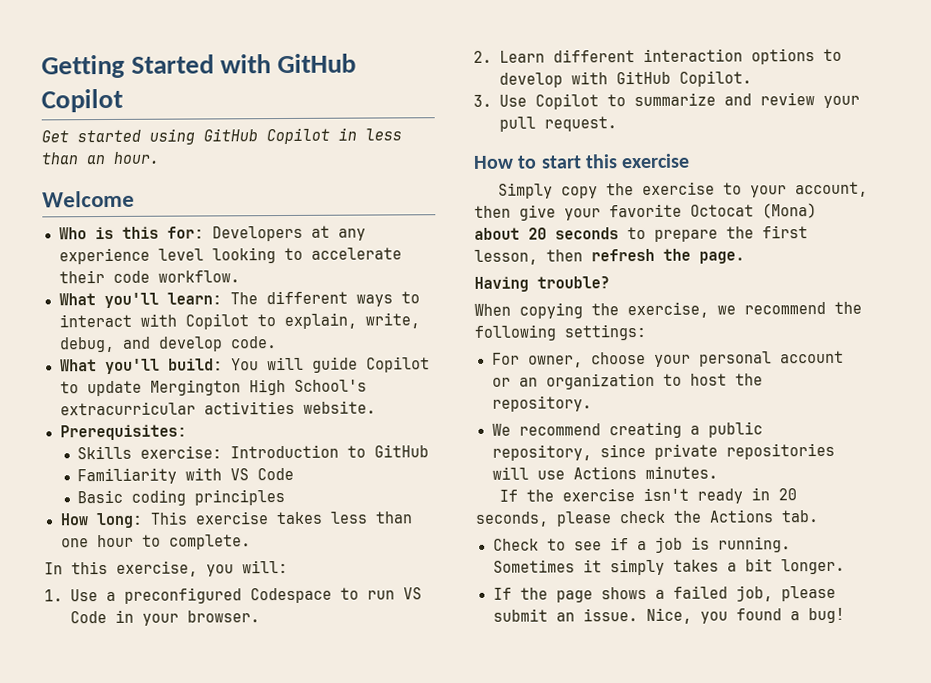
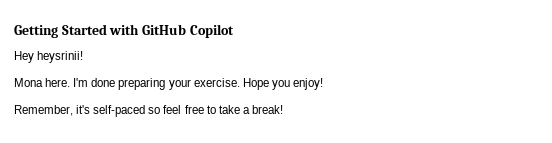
- Get started using GitHub Copilot in less than an hour.
- Welcome
- Who is this for: Developers at any experience level looking to accelerate their code workflow.
- What you'll learn: The different ways to interact with Copilot to explain, write, debug, and develop code.
- What you'll build: You will guide Copilot to update Mergington High School's extracurricular activities website.
- Prerequisites:
- Skills exercise: Introduction to GitHub
- Familiarity with VS Code
- Basic coding principles
- How long: This exercise takes less than one hour to complete.
- In this exercise, you will:
- 1. Use a preconfigured Codespace to run VS Code in your browser.
- 2. Learn different interaction options to develop with GitHub Copilot.
- 3. Use Copilot to summarize and review your pull request.
- How to start this exercise
- Simply copy the exercise to your account, then give your favorite Octocat (Mona) about 20 seconds to prepare the first lesson, then refresh the page.
- Having trouble?
- When copying the exercise, we recommend the following settings:
- For owner, choose your personal account or an organization to host the repository.
- We recommend creating a public repository, since private repositories will use Actions minutes.
- If the exercise isn't ready in 20 seconds, please check the Actions tab.
- Check to see if a job is running. Sometimes it simply takes a bit longer.
- If the page shows a failed job, please submit an issue. Nice, you found a bug!
+ Hey heysrinii!
+ Mona here. I'm done preparing your exercise. Hope you enjoy!
+ Remember, it's self-paced so feel free to take a break!

